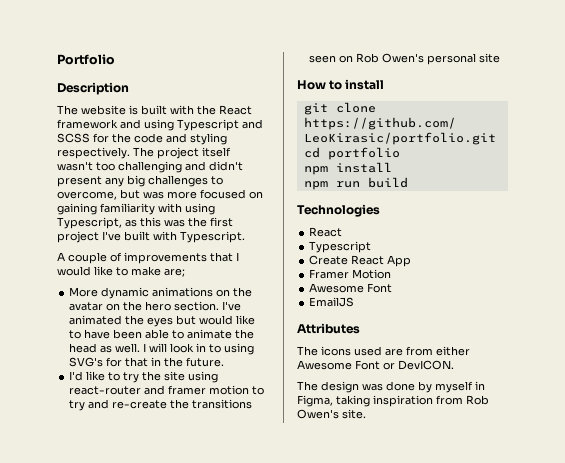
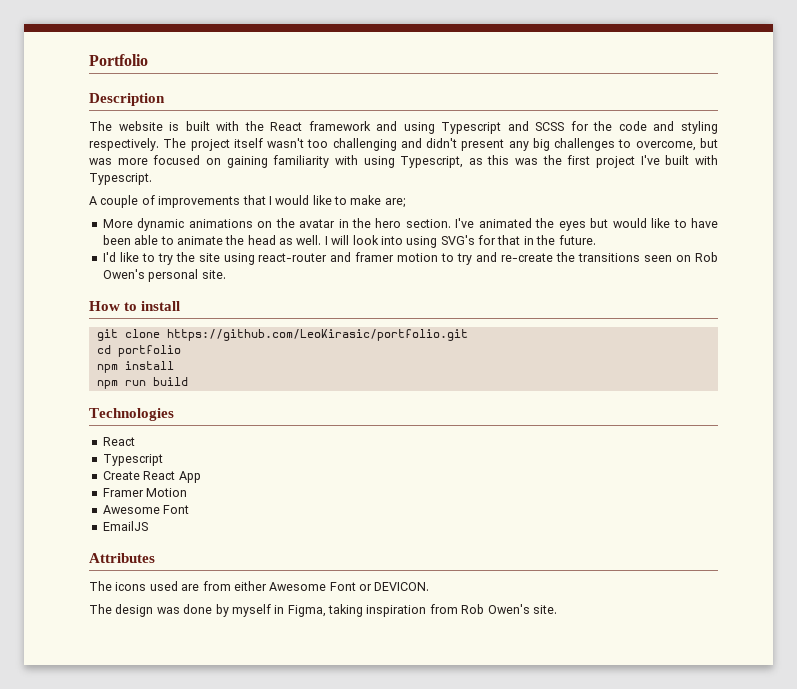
- More dynamic animations on the avatar on the hero section.
+ More dynamic animations on the avatar in the hero section.
- I will look in to using SVG's for that in the future.
+ I will look into using SVG's for that in the future.
- I'd like to try the site using react-router and framer motion to try and re-create the transitions seen on Rob Owen's personal site
+ I'd like to try the site using react-router and framer motion to try and re-create the transitions seen on Rob Owen's personal site.
- The icons used are from either Awesome Font or DevICON.
+ The icons used are from either Awesome Font or DEVICON.

